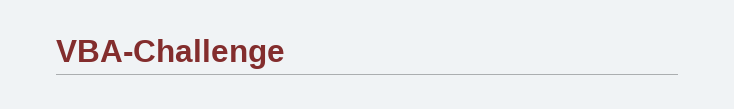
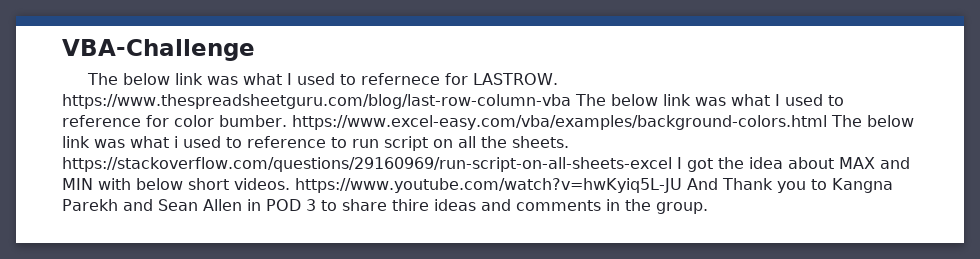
+ The below link was what I used to refernece for LASTROW. https://www.thespreadsheetguru.com/blog/last-row-column-vba The below link was what I used to reference for color bumber. https://www.excel-easy.com/vba/examples/background-colors.html The below link was what i used to reference to run script on all the sheets. https://stackoverflow.com/questions/29160969/run-script-on-all-sheets-excel I got the idea about MAX and MIN with below short videos. https://www.youtube.com/watch?v=hwKyiq5L-JU And Thank you to Kangna Parekh and Sean Allen in POD 3 to share thire ideas and comments in the group.

